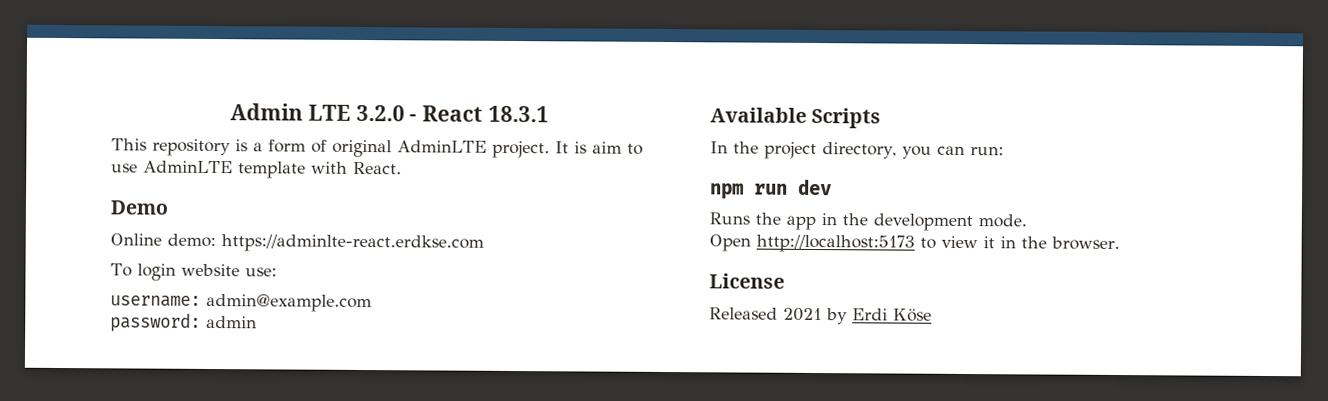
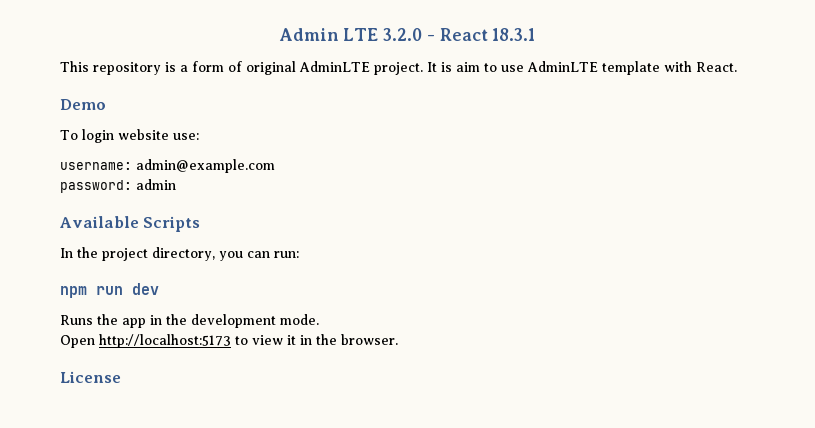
- Online demo: https://adminlte-react.erdkse.com
- Released 2021 by Erdi Köse

